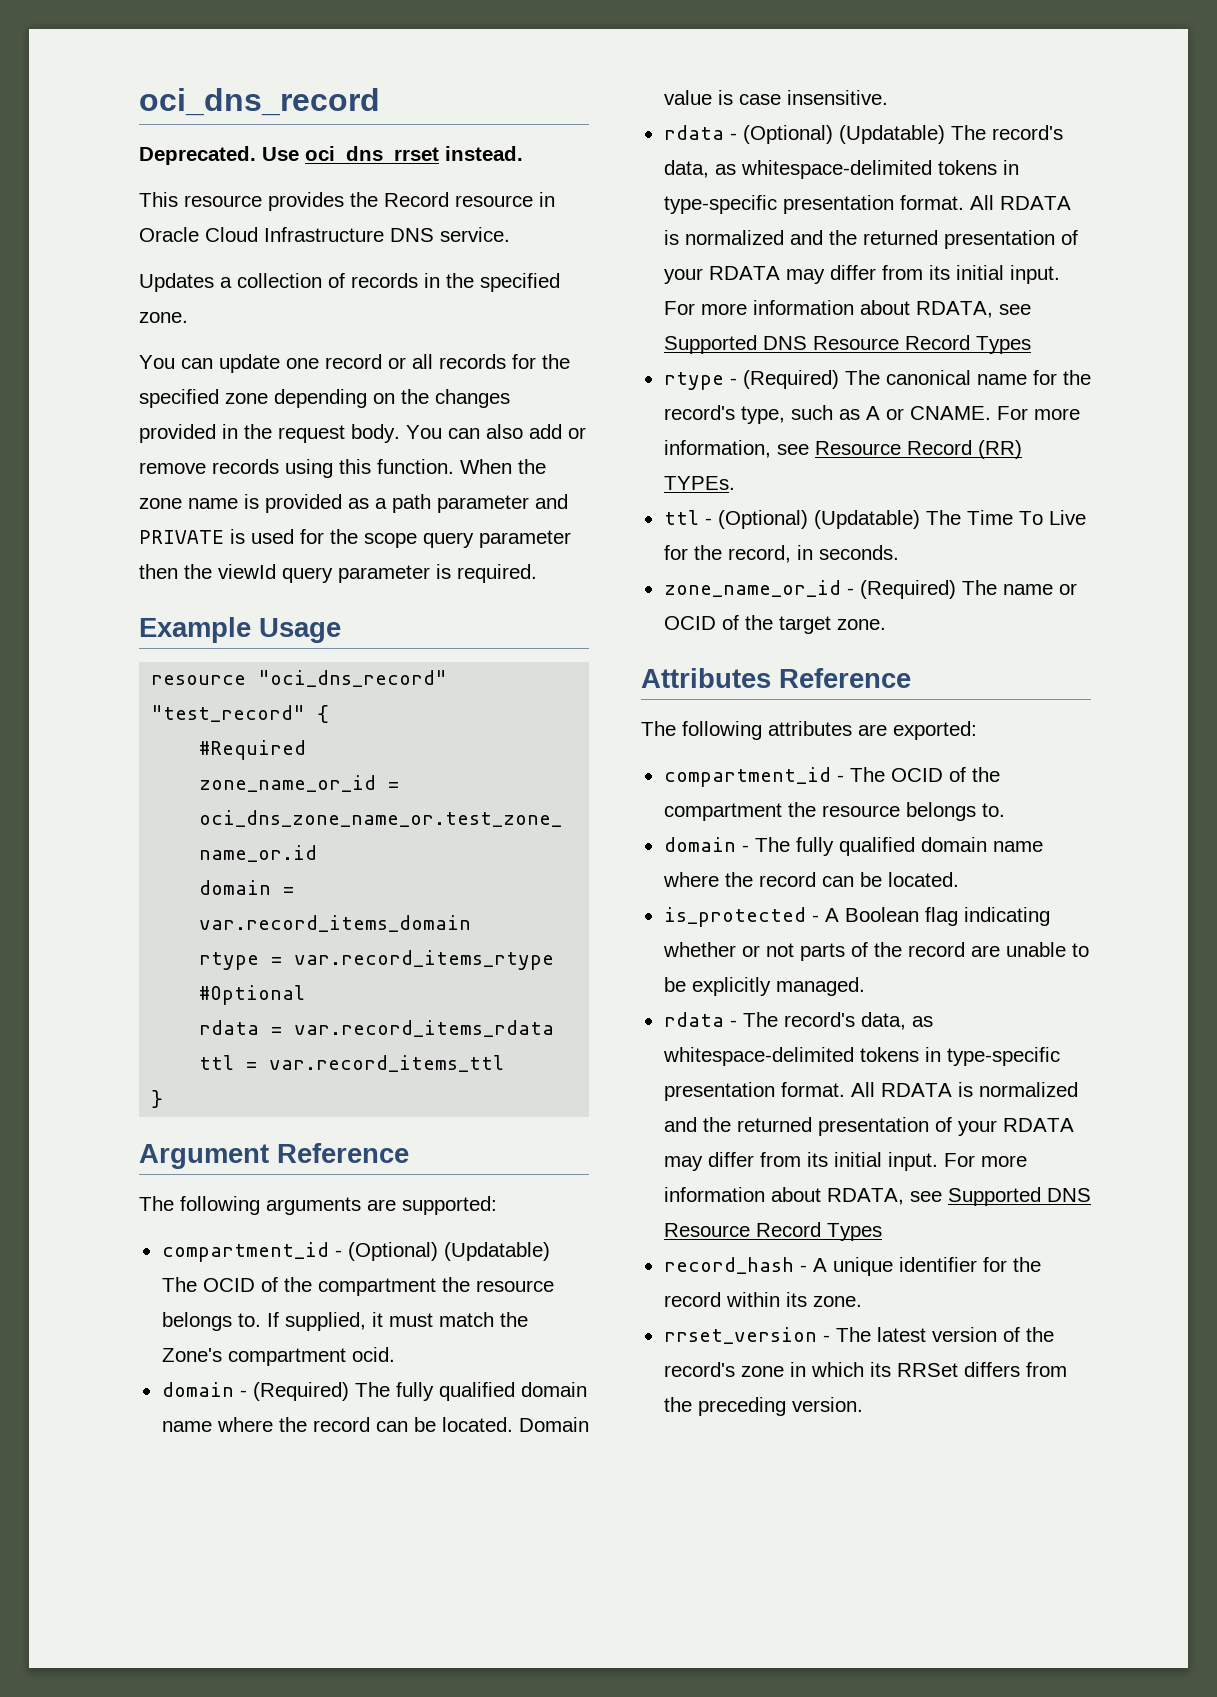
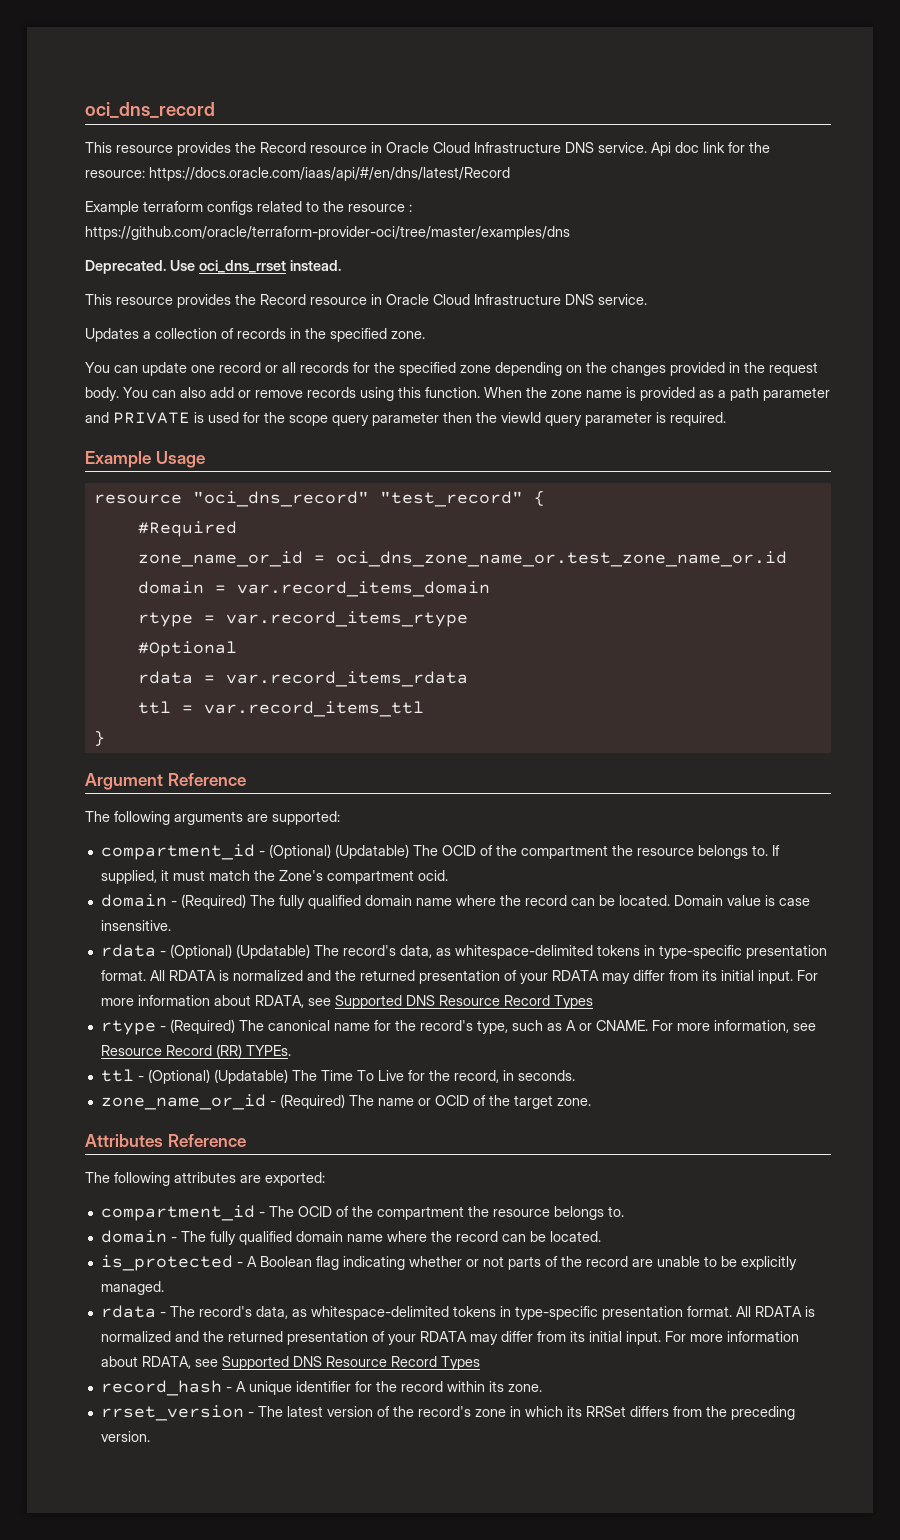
+ This resource provides the Record resource in Oracle Cloud Infrastructure DNS service. Api doc link for the resource: https://docs.oracle.com/iaas/api/#/en/dns/latest/Record
+ Example terraform configs related to the resource : https://github.com/oracle/terraform-provider-oci/tree/master/examples/dns

